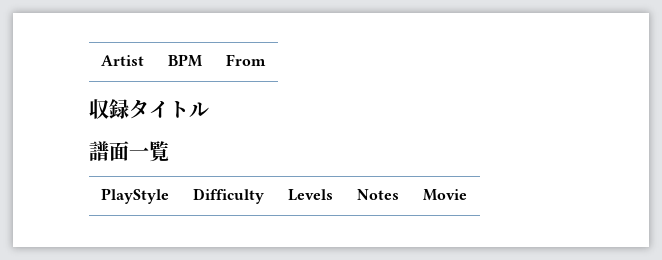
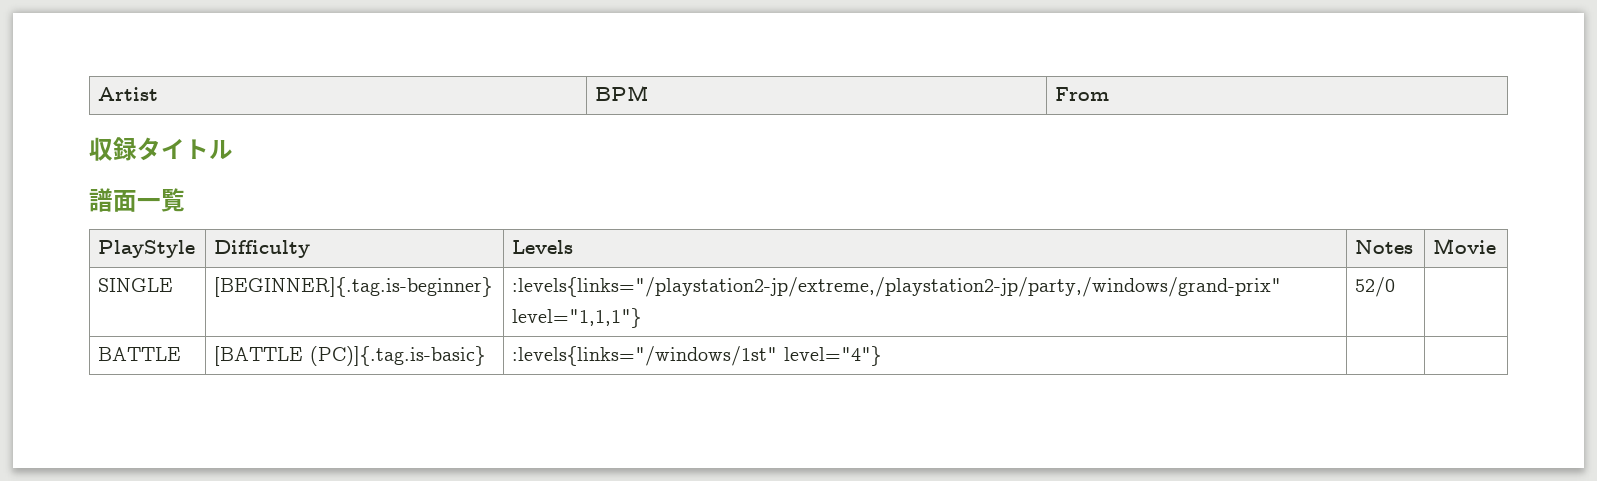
+ SINGLE | [BEGINNER]{.tag.is-beginner} | :levels{links="/playstation2-jp/extreme,/playstation2-jp/party,/windows/grand-prix" level="1,1,1"} | 52/0 |
+ BATTLE | [BATTLE (PC)]{.tag.is-basic} | :levels{links="/windows/1st" level="4"} | |

